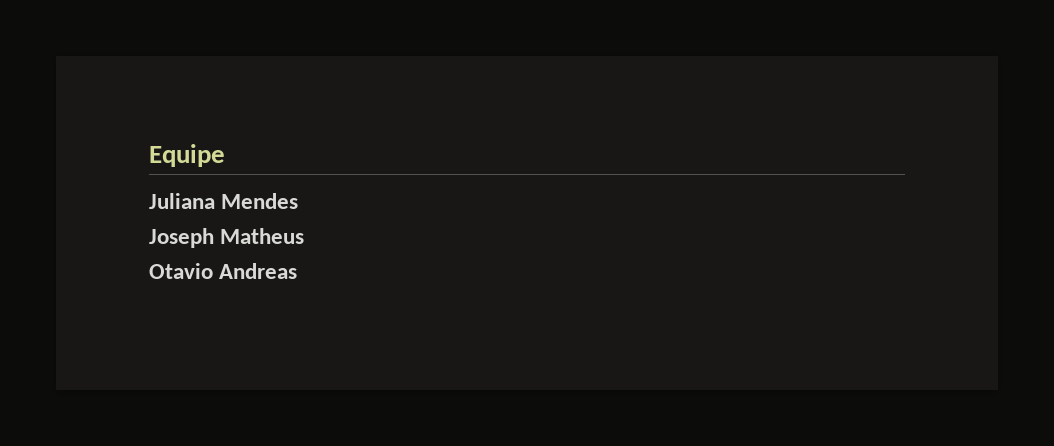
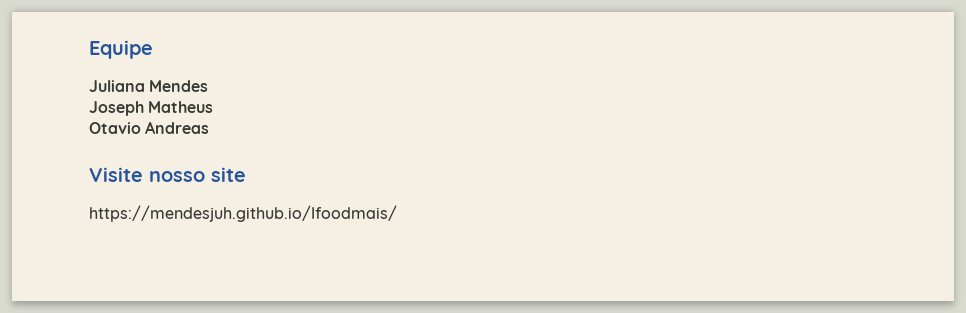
+ Visite nosso site
+ https://mendesjuh.github.io/Ifoodmais/

